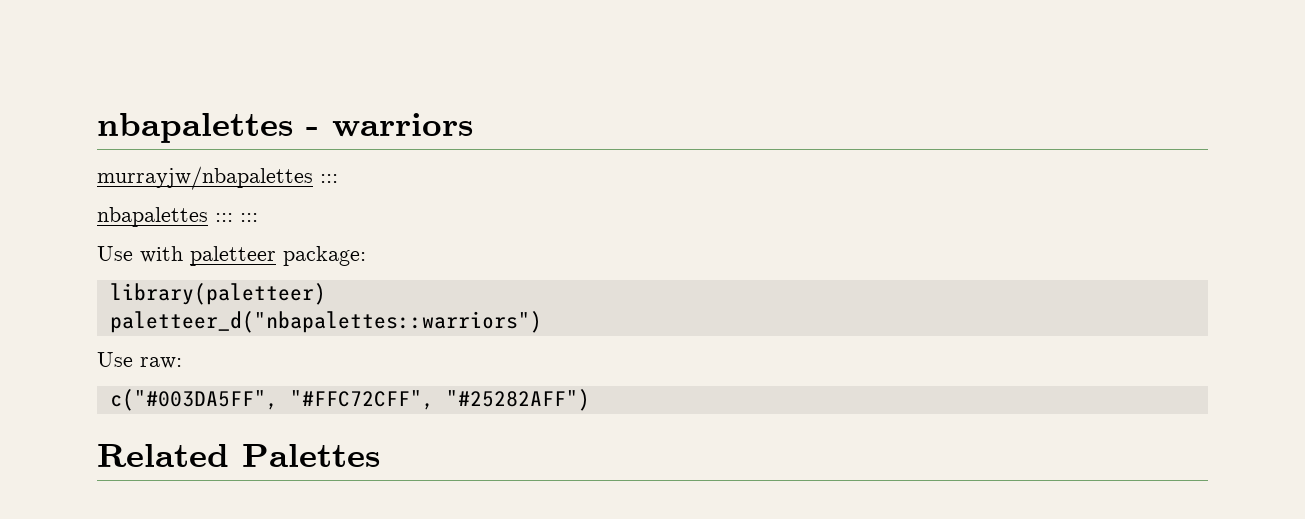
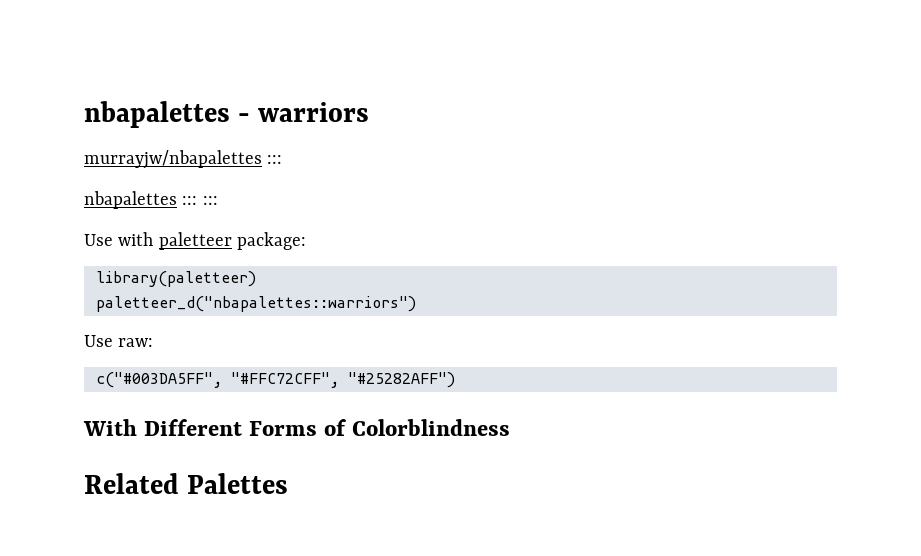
+ With Different Forms of Colorblindness

